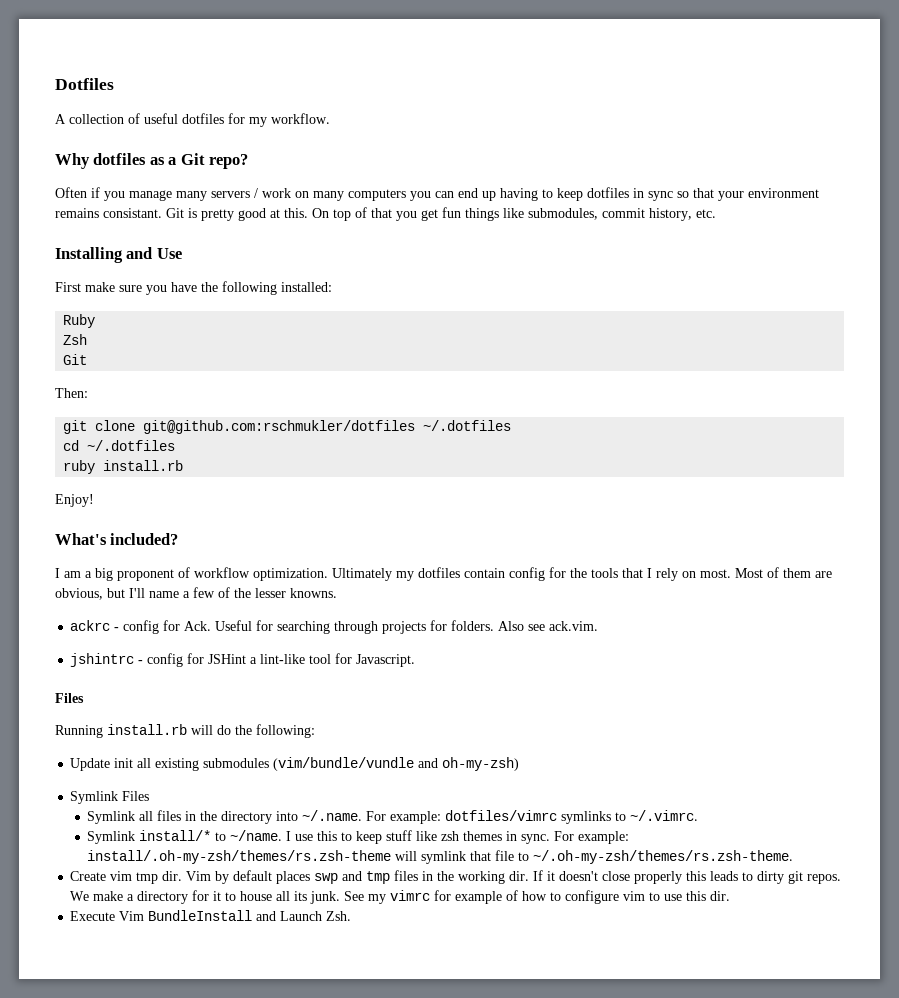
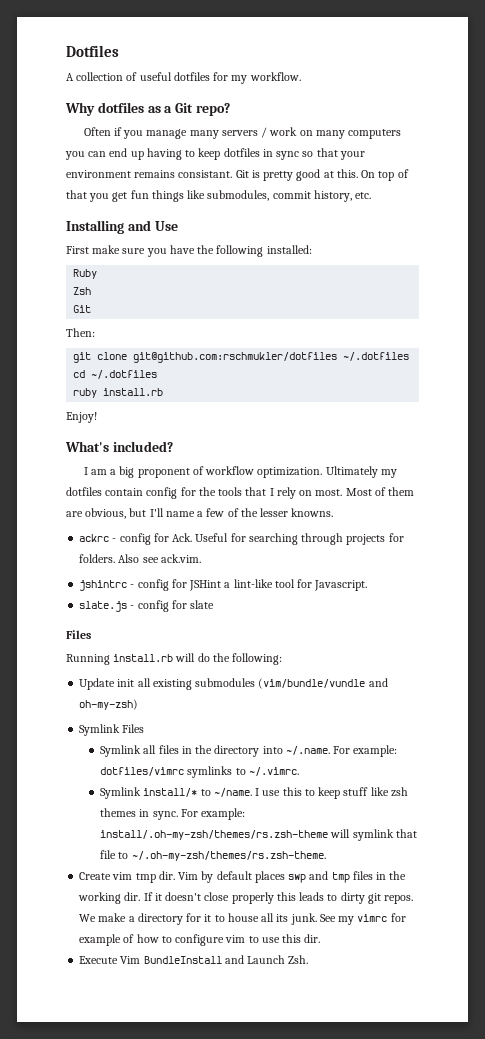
+ slate.js - config for slate

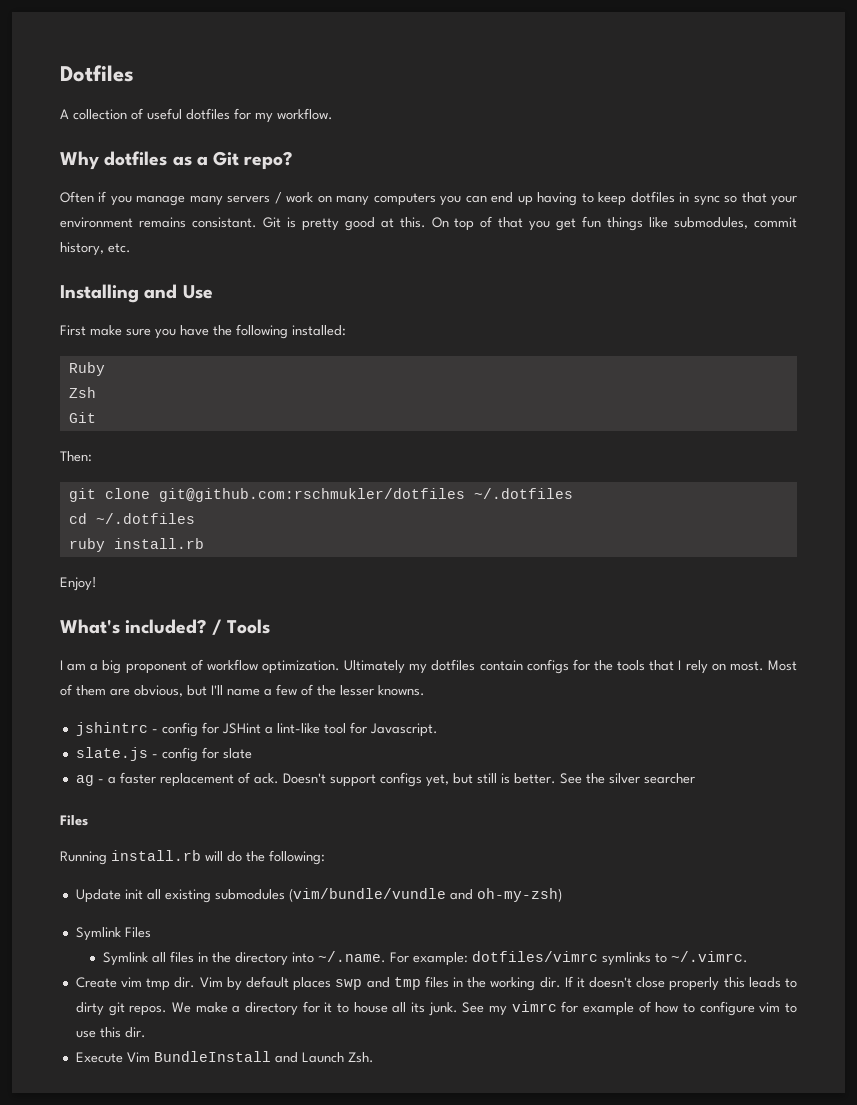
+ / Tools
- Ultimately my dotfiles contain config for the tools that I rely on most.
+ Ultimately my dotfiles contain configs for the tools that I rely on most.
- ackrc - config for Ack. Useful for searching through projects for folders. Also see ack.vim.
+ ag - a faster replacement of ack. Doesn't support configs yet, but still is better. See the silver searcher
- Symlink install/* to ~/name. I use this to keep stuff like zsh themes in sync. For example: install/.oh-my-zsh/themes/rs.zsh-theme will symlink that file to ~/.oh-my-zsh/themes/rs.zsh-theme.

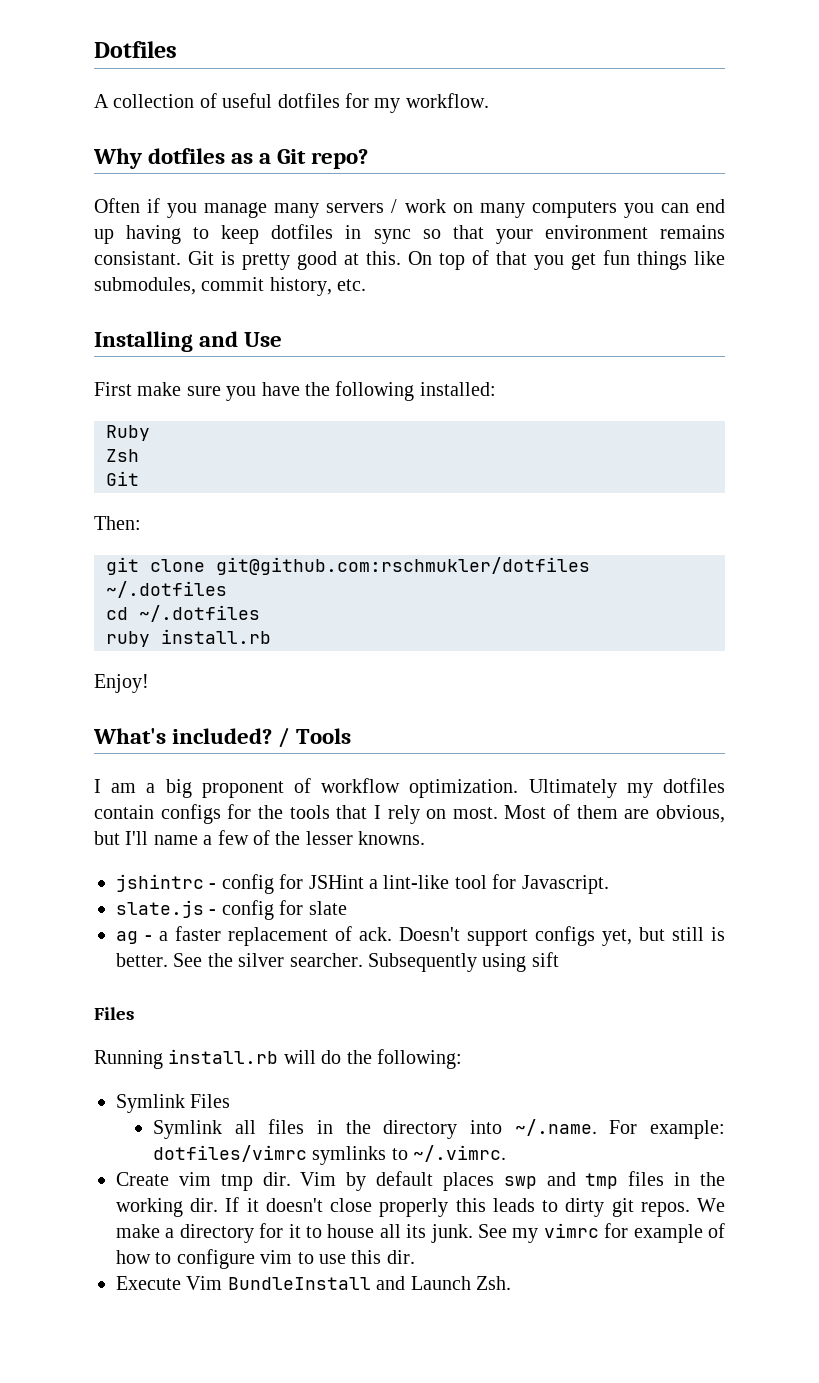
- See the silver searcher
+ See the silver searcher. Subsequently using sift
- Update init all existing submodules (vim/bundle/vundle and oh-my-zsh)

